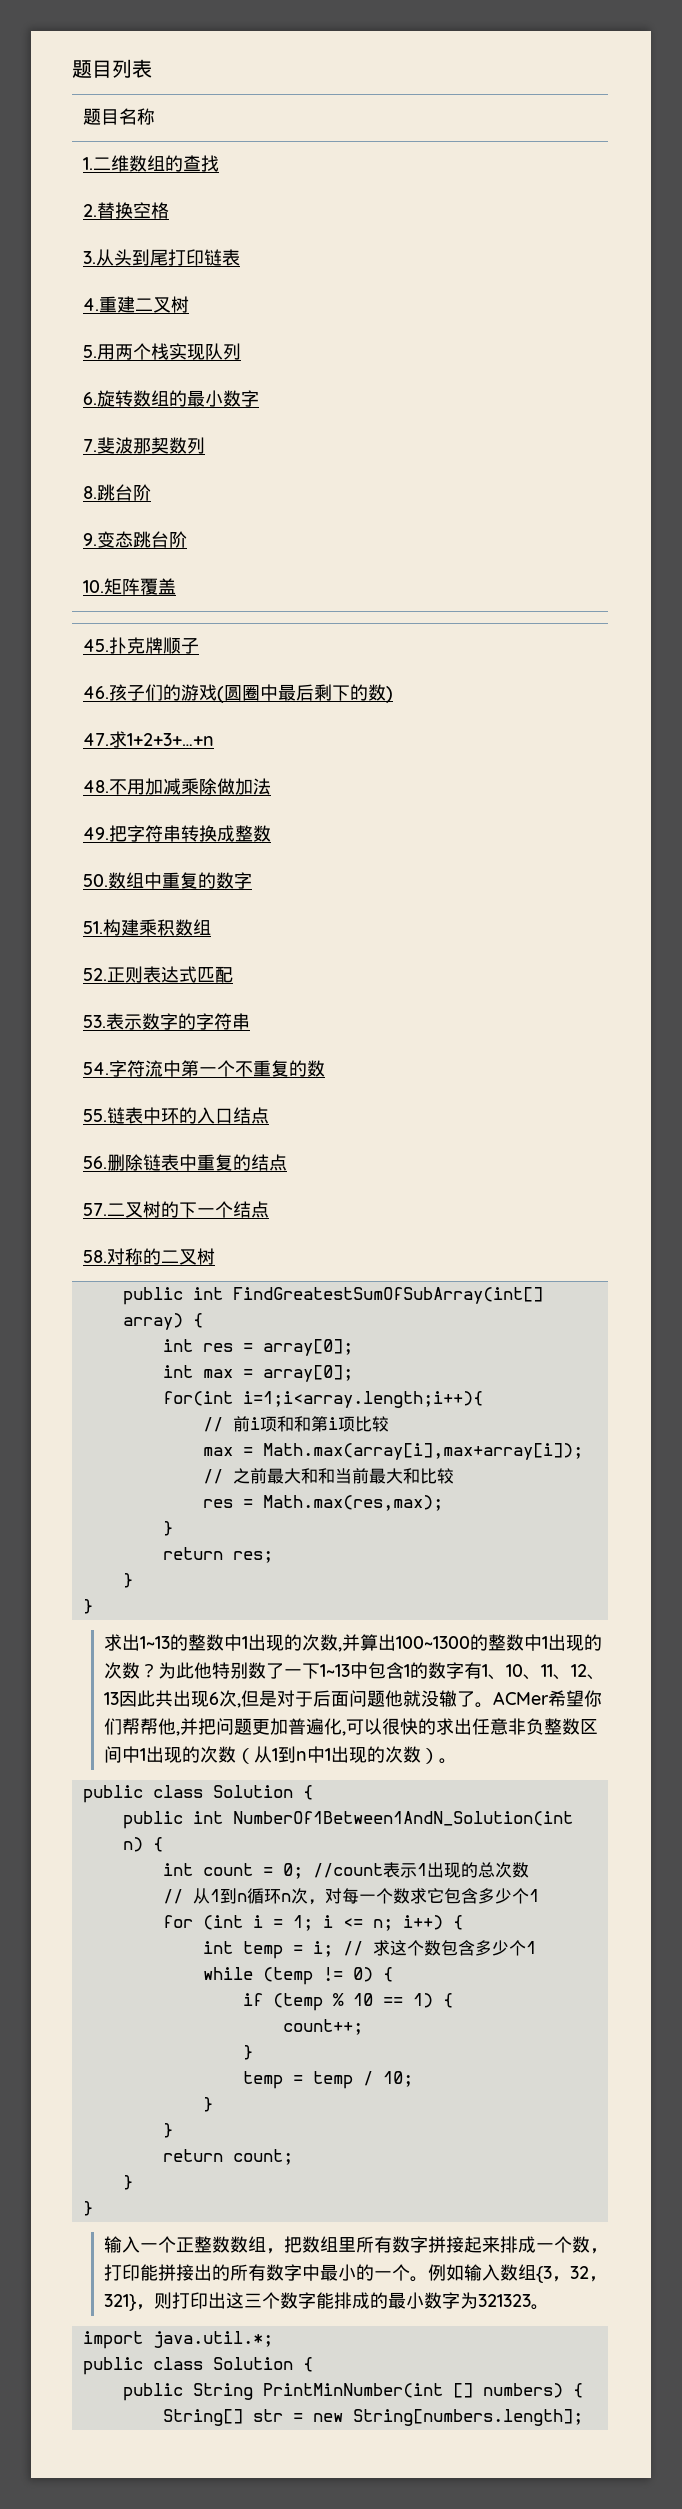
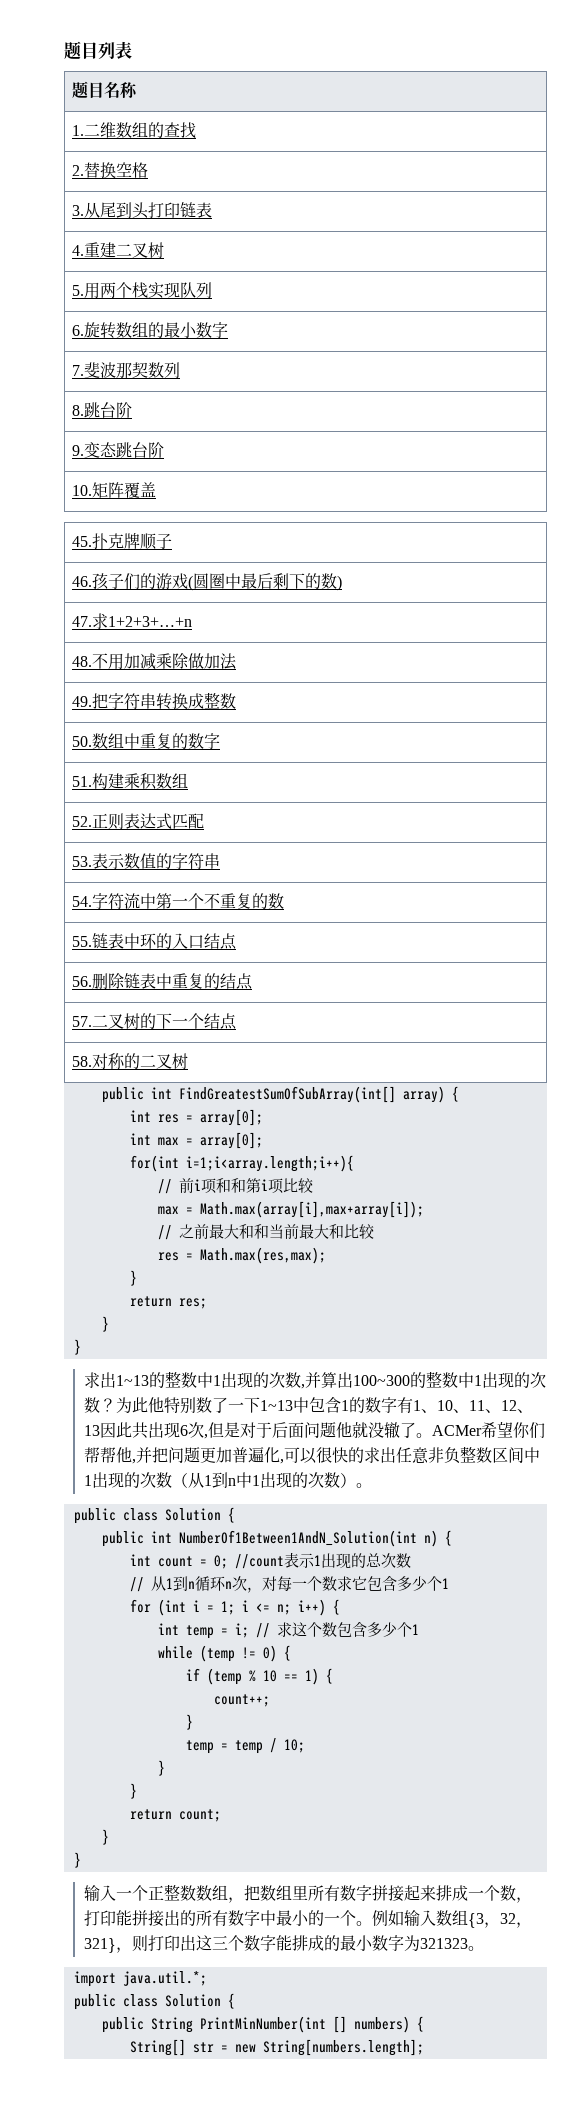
- 3.从头到尾打印链表
+ 3.从尾到头打印链表
- 53.表示数字的字符串
+ 53.表示数值的字符串
- 求出1~13的整数中1出现的次数,并算出100~1300的整数中1出现的次数？
+ 求出1~13的整数中1出现的次数,并算出100~300的整数中1出现的次数？

